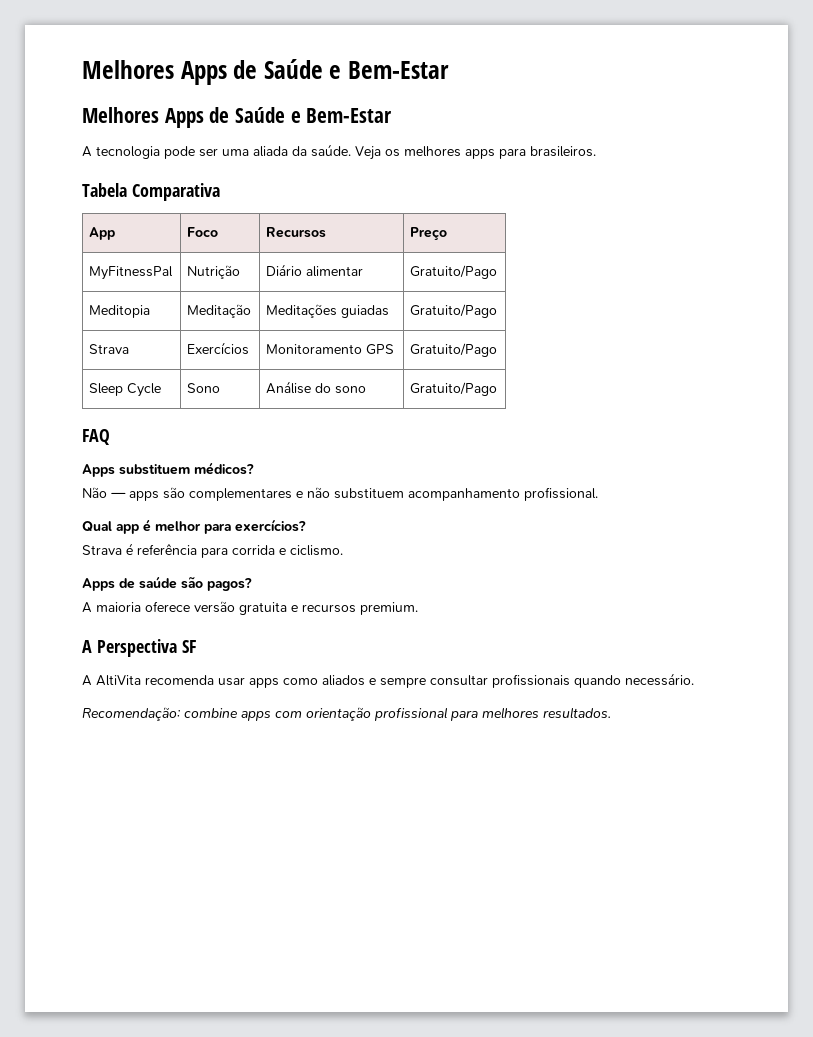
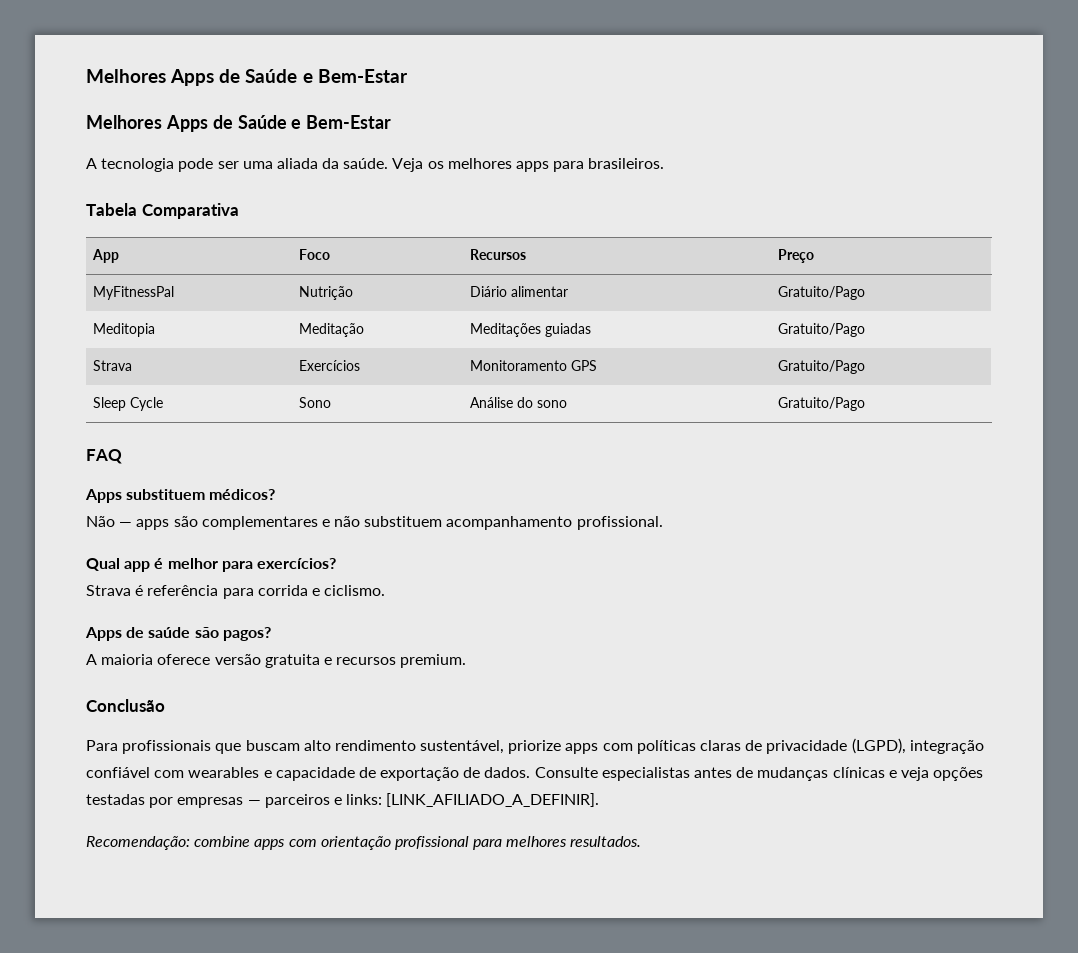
- A Perspectiva SF
- A AltiVita recomenda usar apps como aliados e sempre consultar profissionais quando necessário.
+ Conclusão
+ Para profissionais que buscam alto rendimento sustentável, priorize apps com políticas claras de privacidade (LGPD), integração confiável com wearables e capacidade de exportação de dados. Consulte especialistas antes de mudanças clínicas e veja opções testadas por empresas — parceiros e links: [LINK_AFILIADO_A_DEFINIR].

